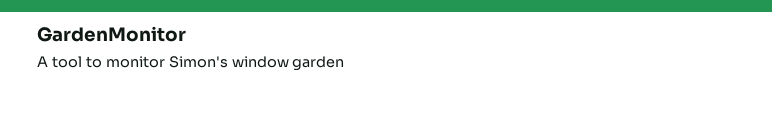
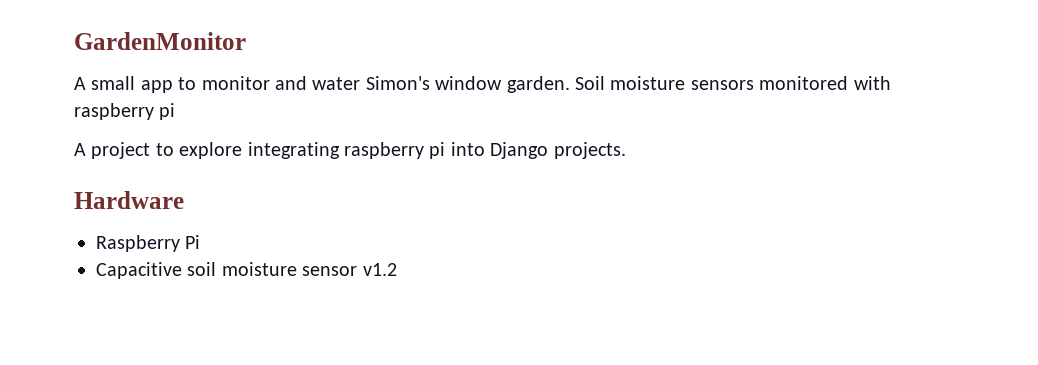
- A tool to monitor Simon's window garden
+ A small app to monitor and water Simon's window garden. Soil moisture sensors monitored with raspberry pi
+ A project to explore integrating raspberry pi into Django projects.
+ Hardware
+ Raspberry Pi
+ Capacitive soil moisture sensor v1.2

